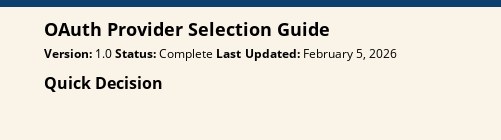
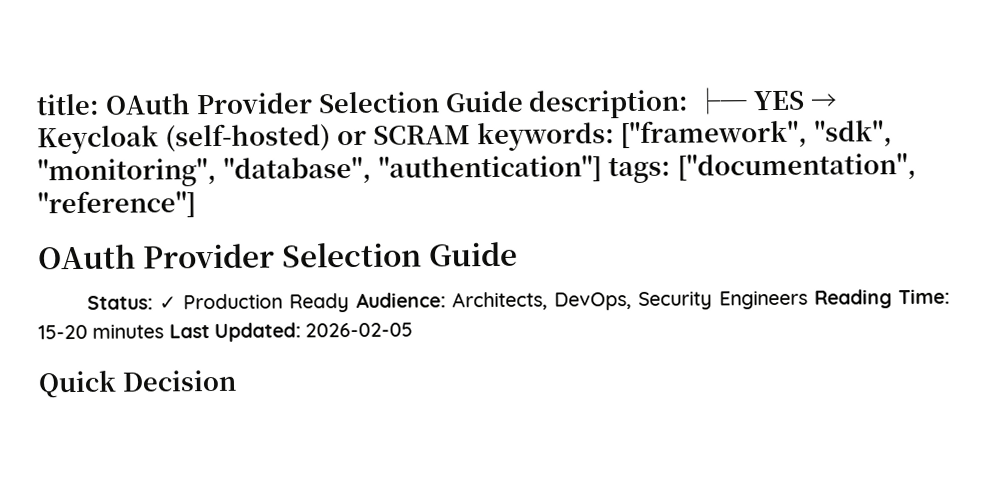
+ title: OAuth Provider Selection Guide description: ├─ YES → Keycloak (self-hosted) or SCRAM keywords: ["framework", "sdk", "monitoring", "database", "authentication"] tags: ["documentation", "reference"]
  OAuth Provider Selection Guide
- Version: 1.0 Status: Complete Last Updated: February 5, 2026
+ Status: ✓ Production Ready Audience: Architects, DevOps, Security Engineers Reading Time: 15-20 minutes Last Updated: 2026-02-05

